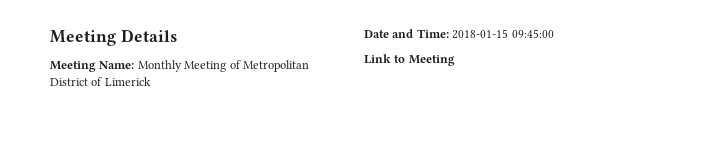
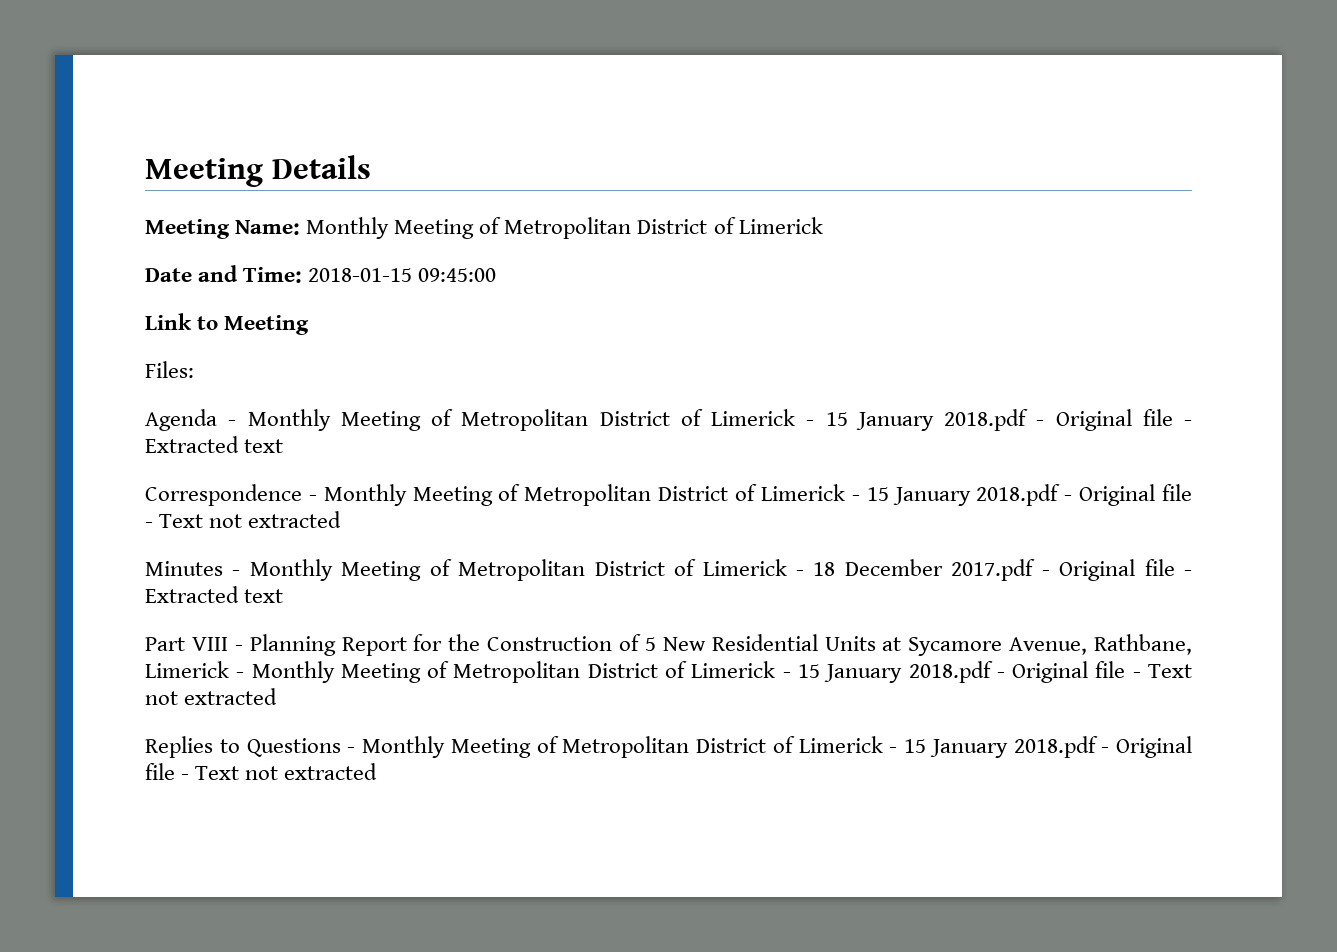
+ Files:
+ Agenda - Monthly Meeting of Metropolitan District of Limerick - 15 January 2018.pdf - Original file - Extracted text
+ Correspondence - Monthly Meeting of Metropolitan District of Limerick - 15 January 2018.pdf - Original file - Text not extracted
+ Minutes - Monthly Meeting of Metropolitan District of Limerick - 18 December 2017.pdf - Original file - Extracted text
+ Part VIII - Planning Report for the Construction of 5 New Residential Units at Sycamore Avenue, Rathbane, Limerick - Monthly Meeting of Metropolitan District of Limerick - 15 January 2018.pdf - Original file - Text not extracted
+ Replies to Questions - Monthly Meeting of Metropolitan District of Limerick - 15 January 2018.pdf - Original file - Text not extracted

